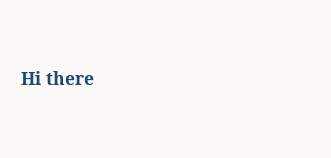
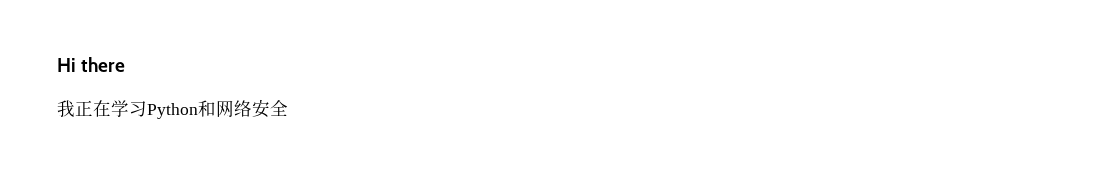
+ 我正在学习Python和网络安全

